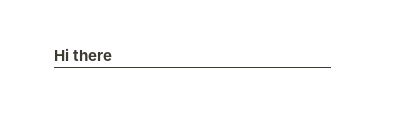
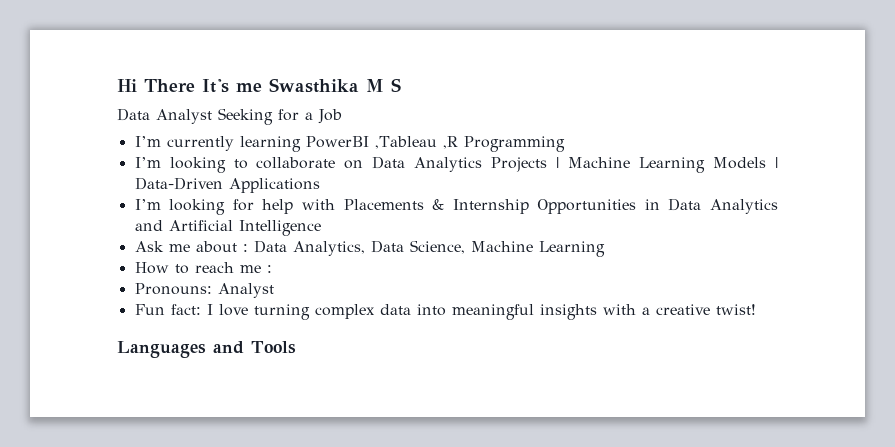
- Hi there
+ Hi There It's me Swasthika M S
+ Data Analyst Seeking for a Job
+ I’m currently learning PowerBI ,Tableau ,R Programming
+ I’m looking to collaborate on Data Analytics Projects | Machine Learning Models | Data-Driven Applications
+ I’m looking for help with Placements & Internship Opportunities in Data Analytics and Artificial Intelligence
+ Ask me about : Data Analytics, Data Science, Machine Learning
+ How to reach me :
+ Pronouns: Analyst
+ Fun fact: I love turning complex data into meaningful insights with a creative twist!
+ Languages and Tools

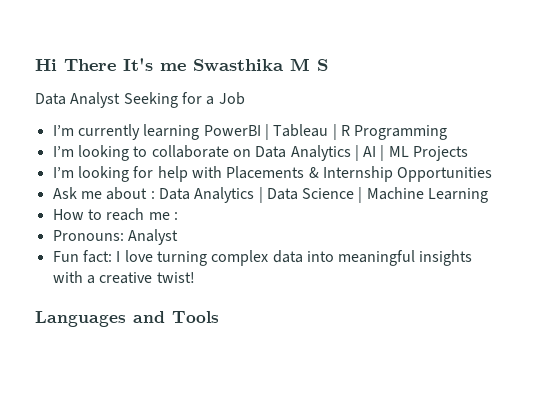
- I’m currently learning PowerBI ,Tableau ,R Programming
+ I’m currently learning PowerBI | Tableau | R Programming
- I’m looking to collaborate on Data Analytics Projects | Machine Learning Models | Data-Driven Applications
+ I’m looking to collaborate on Data Analytics | AI | ML Projects
- I’m looking for help with Placements & Internship Opportunities in Data Analytics and Artificial Intelligence
+ I’m looking for help with Placements & Internship Opportunities
- Ask me about : Data Analytics, Data Science, Machine Learning
+ Ask me about : Data Analytics | Data Science | Machine Learning

